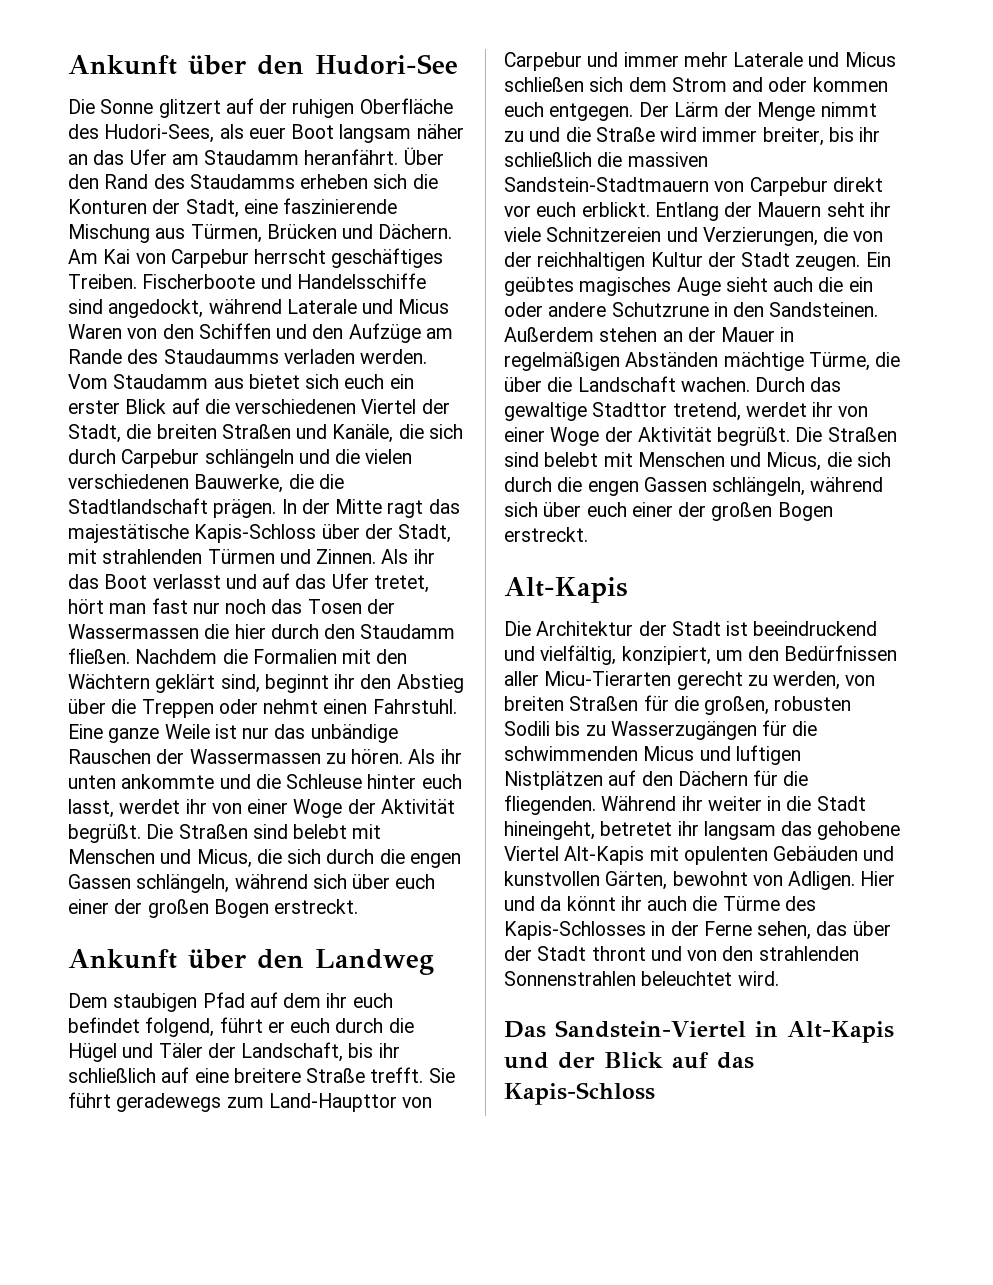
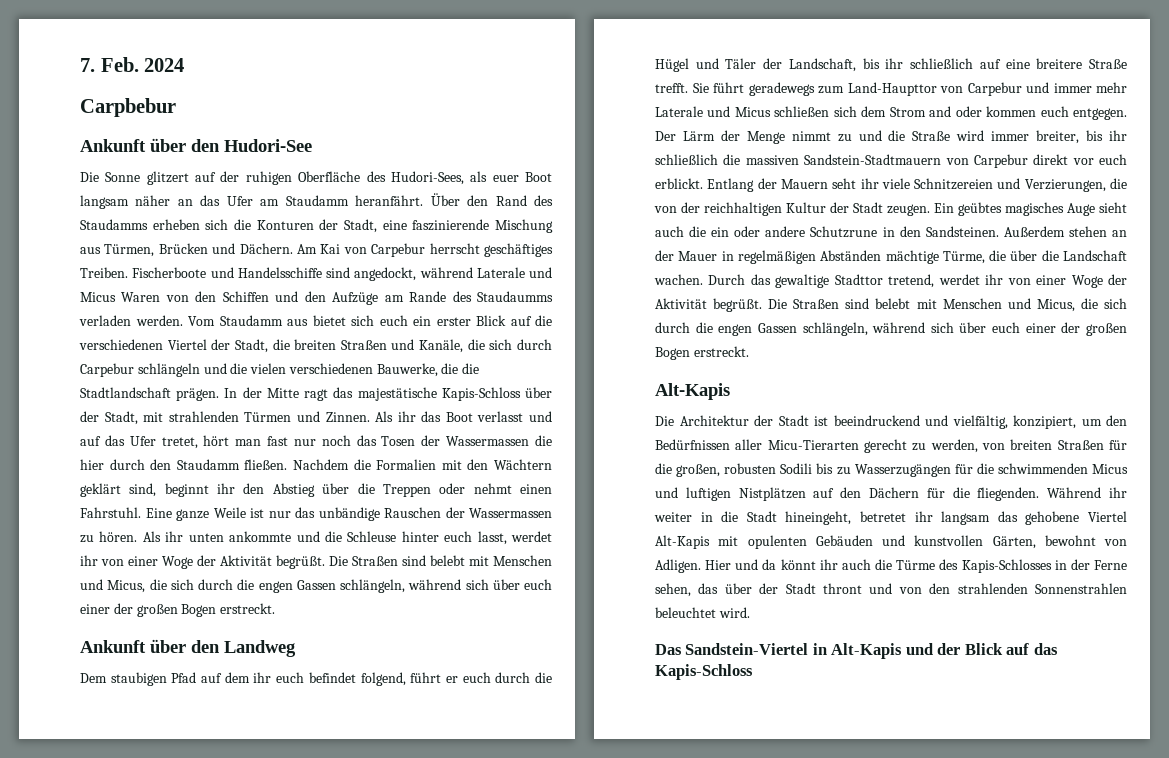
+ 7. Feb. 2024
+ Carpbebur

